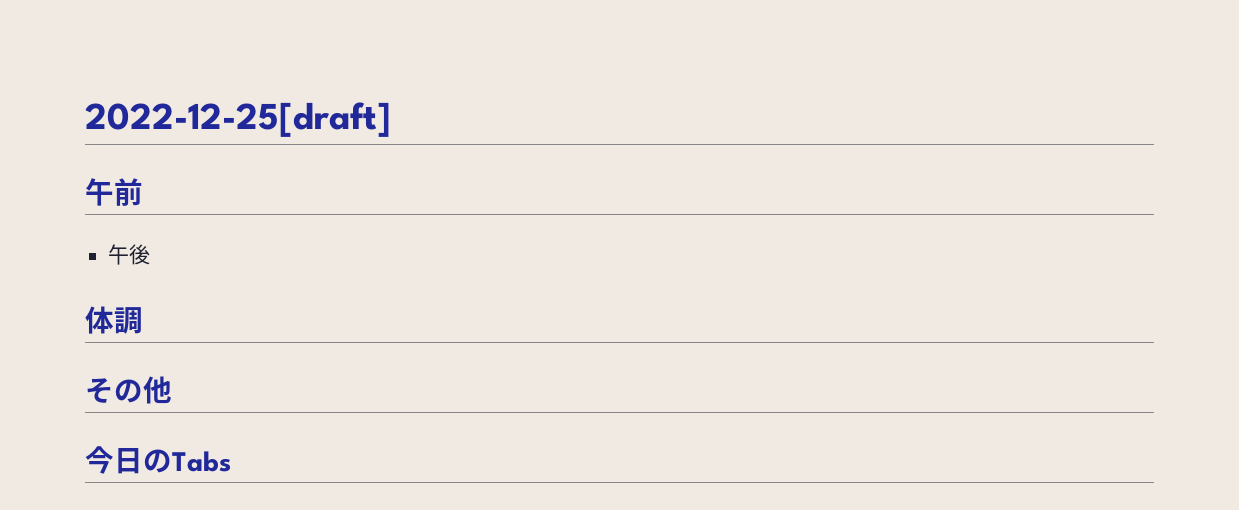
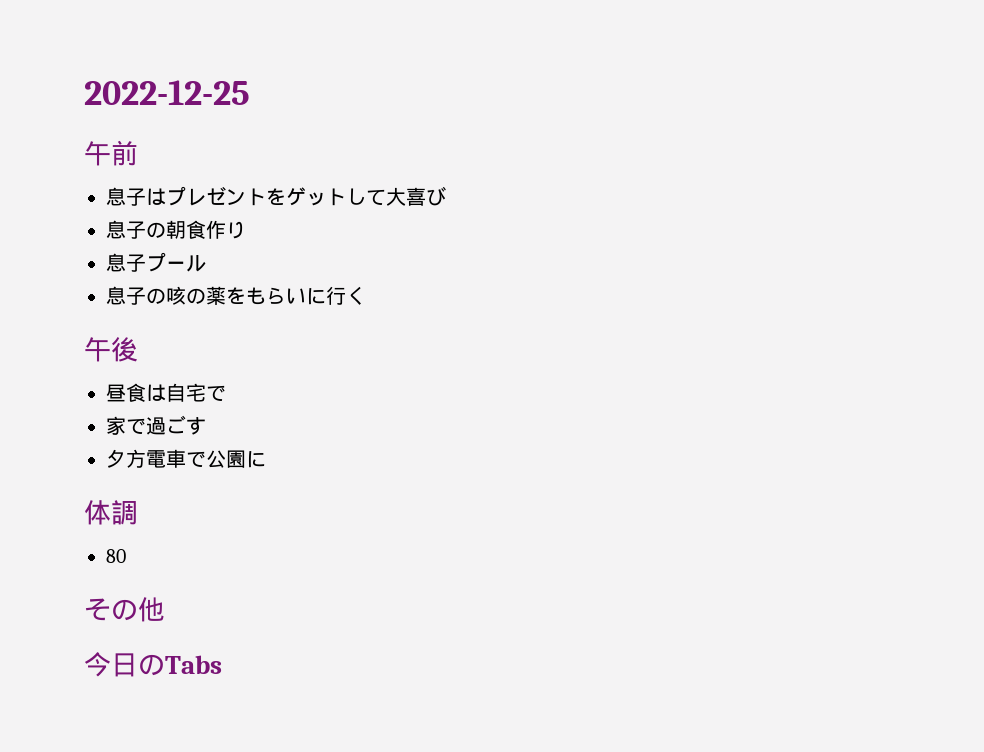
- 2022-12-25[draft]
+ 2022-12-25
+ 息子はプレゼントをゲットして大喜び
+ 息子の朝食作り
+ 息子プール
+ 息子の咳の薬をもらいに行く
  午後
+ 昼食は自宅で
+ 家で過ごす
+ 夕方電車で公園に
+ 80

